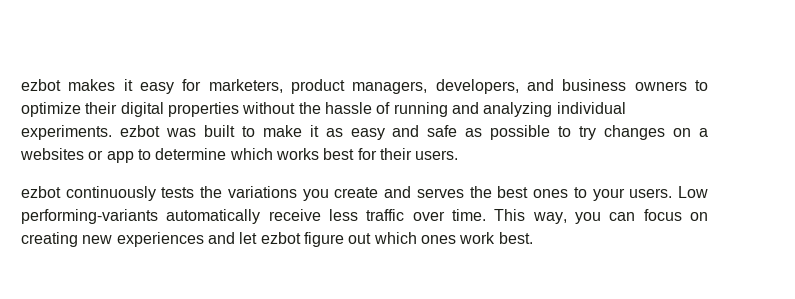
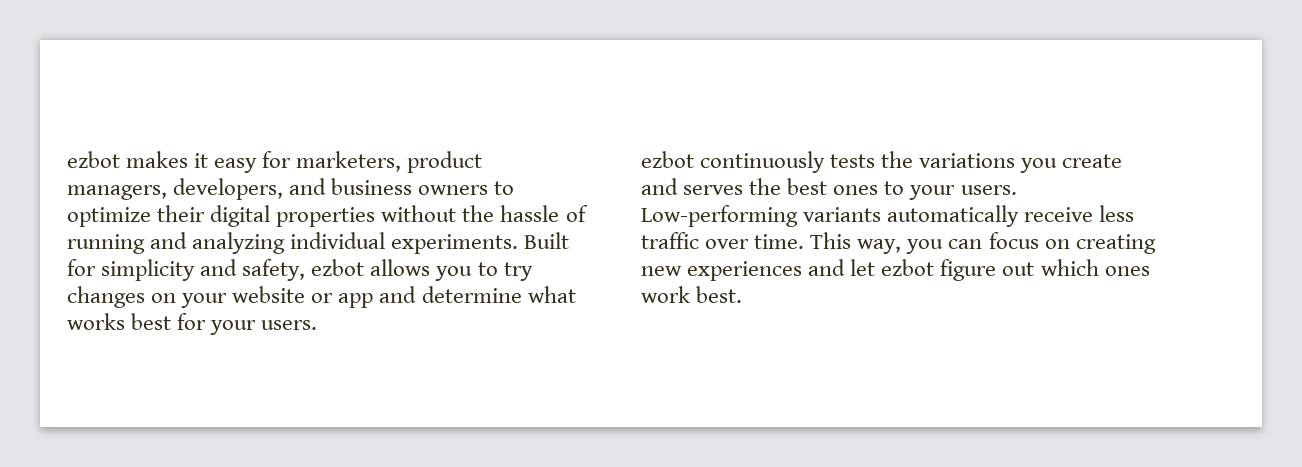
- ezbot makes it easy for marketers, product managers, developers, and business owners to optimize their digital properties without the hassle of running and analyzing individual experiments. ezbot was built to make it as easy and safe as possible to try changes on a websites or app to determine which works best for their users.
+ ezbot makes it easy for marketers, product managers, developers, and business owners to optimize their digital properties without the hassle of running and analyzing individual experiments. Built for simplicity and safety, ezbot allows you to try changes on your website or app and determine what works best for your users.
- Low performing-variants automatically receive less traffic over time.
+ Low-performing variants automatically receive less traffic over time.

